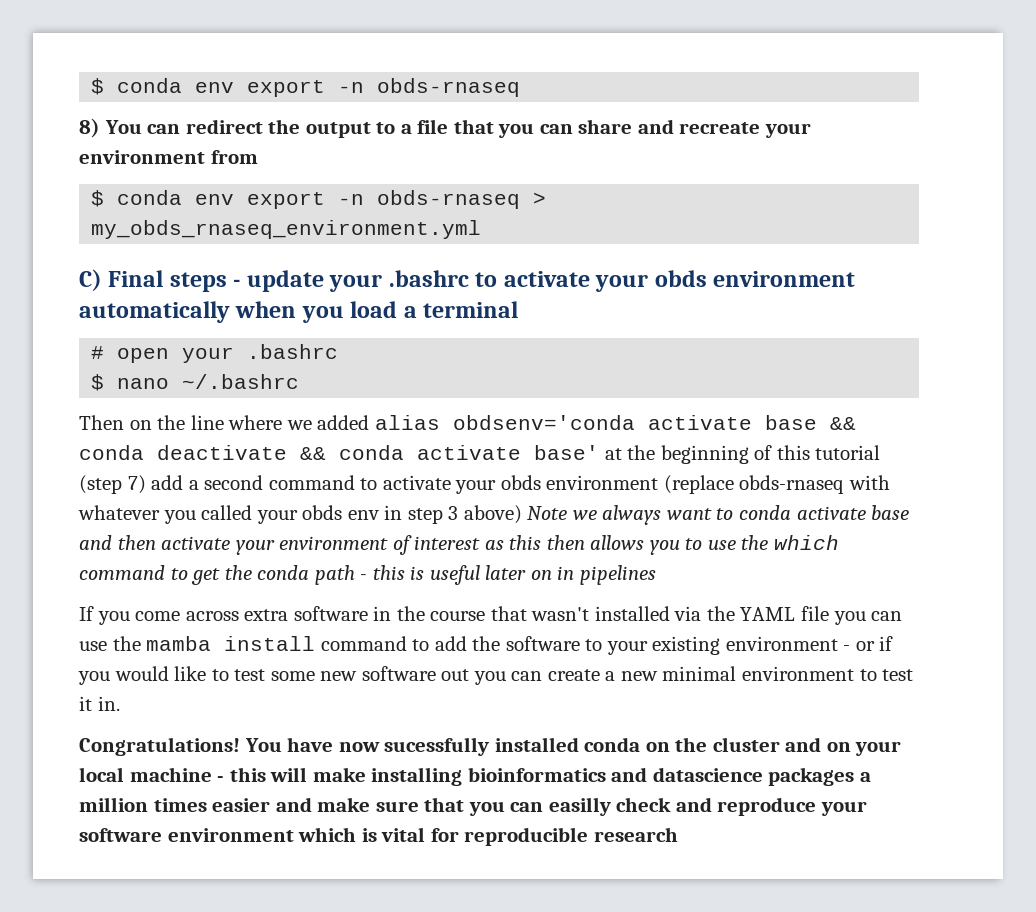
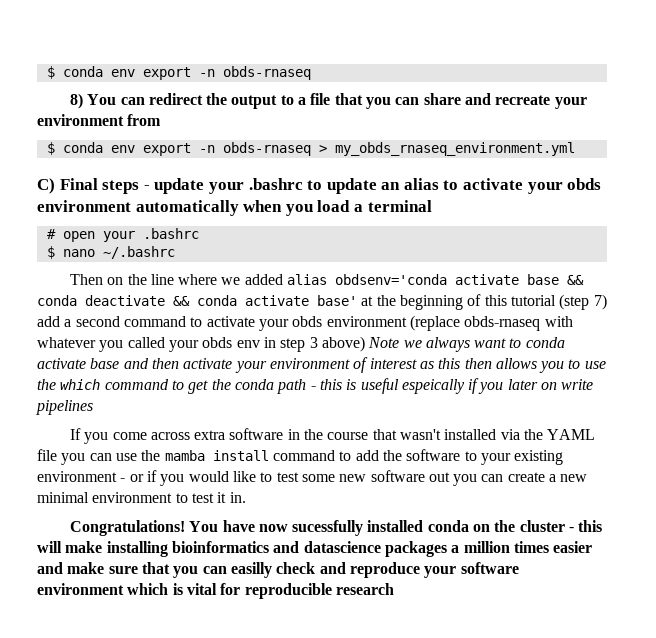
- C) Final steps - update your .bashrc to activate your obds environment automatically when you load a terminal
+ C) Final steps - update your .bashrc to update an alias to activate your obds environment automatically when you load a terminal
- Then on the line where we added alias obdsenv='conda activate base && conda deactivate && conda activate base' at the beginning of this tutorial (step 7) add a second command to activate your obds environment (replace obds-rnaseq with whatever you called your obds env in step 3 above) Note we always want to conda activate base and then activate your environment of interest as this then allows you to use the which command to get the conda path - this is useful later on in pipelines
+ Then on the line where we added alias obdsenv='conda activate base && conda deactivate && conda activate base' at the beginning of this tutorial (step 7) add a second command to activate your obds environment (replace obds-rnaseq with whatever you called your obds env in step 3 above) Note we always want to conda activate base and then activate your environment of interest as this then allows you to use the which command to get the conda path - this is useful espeically if you later on write pipelines
- You have now sucessfully installed conda on the cluster and on your local machine - this will make installing bioinformatics and datascience packages a million times easier and make sure that you can easilly check and reproduce your software environment which is vital for reproducible research
+ You have now sucessfully installed conda on the cluster - this will make installing bioinformatics and datascience packages a million times easier and make sure that you can easilly check and reproduce your software environment which is vital for reproducible research

